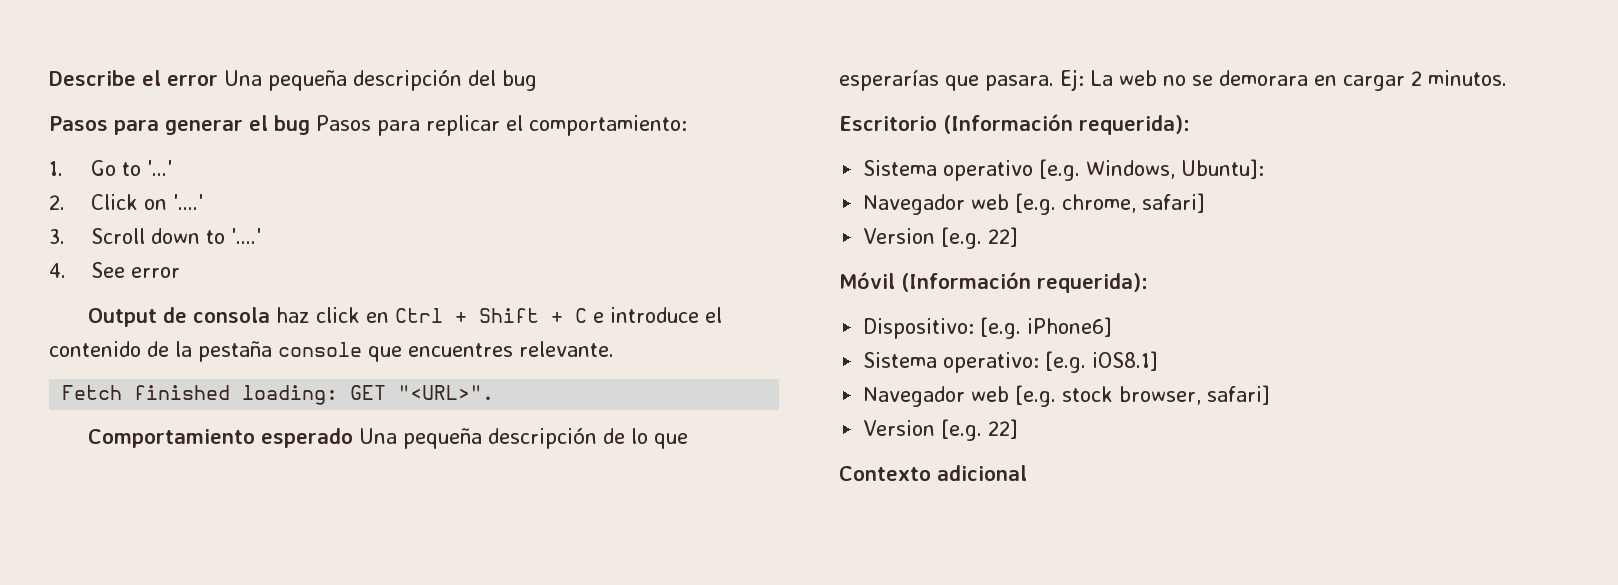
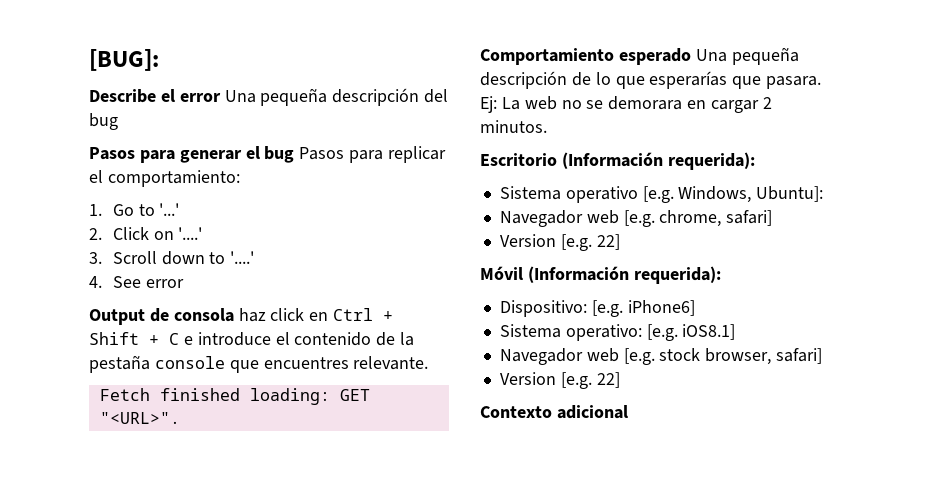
+ [BUG]:

